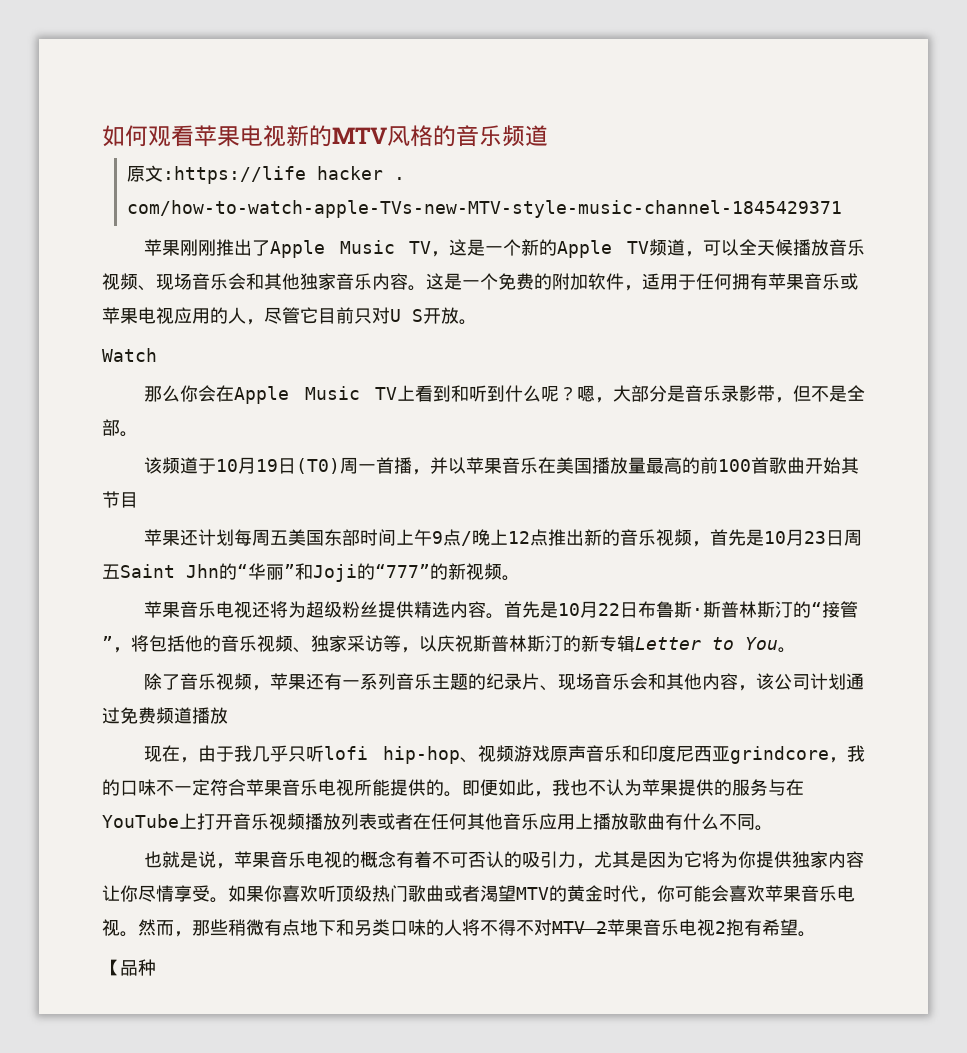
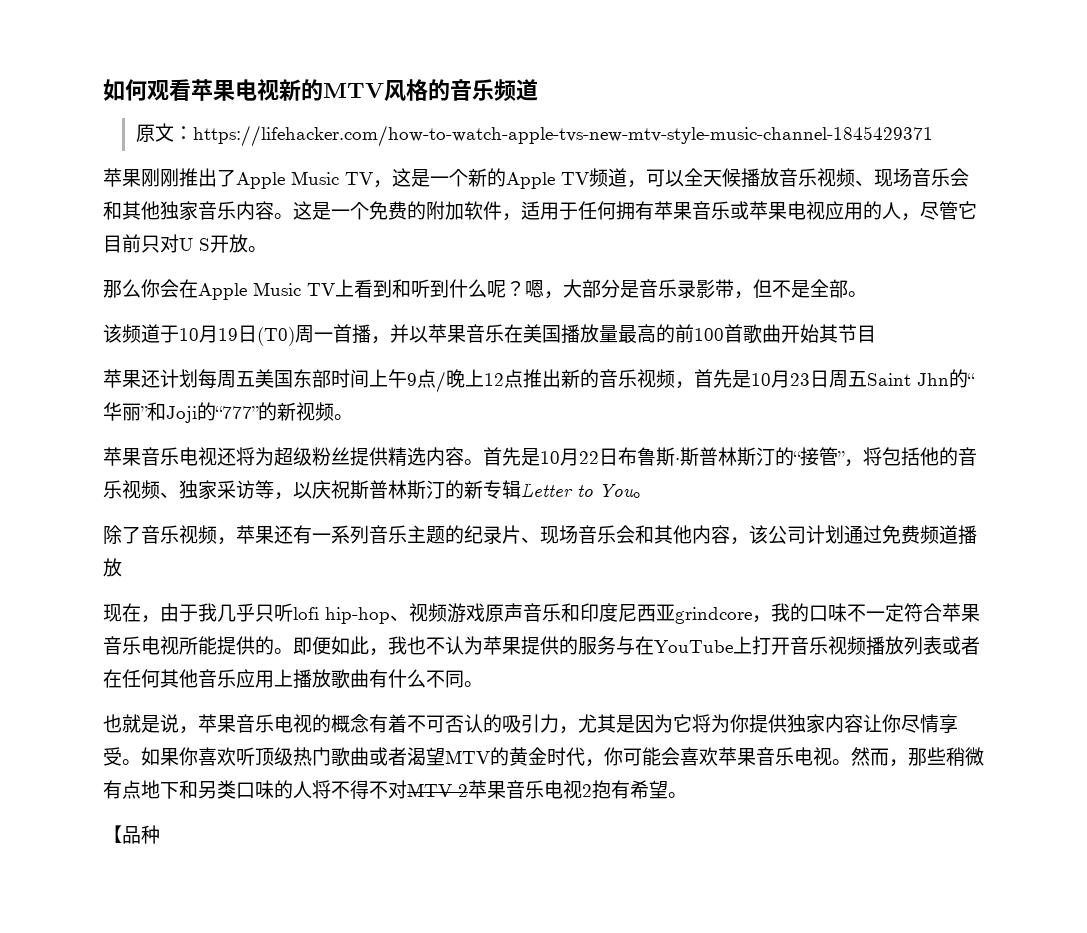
- 原文:https://life hacker . com/how-to-watch-apple-TVs-new-MTV-style-music-channel-1845429371
+ 原文：https://lifehacker.com/how-to-watch-apple-tvs-new-mtv-style-music-channel-1845429371
- Watch

